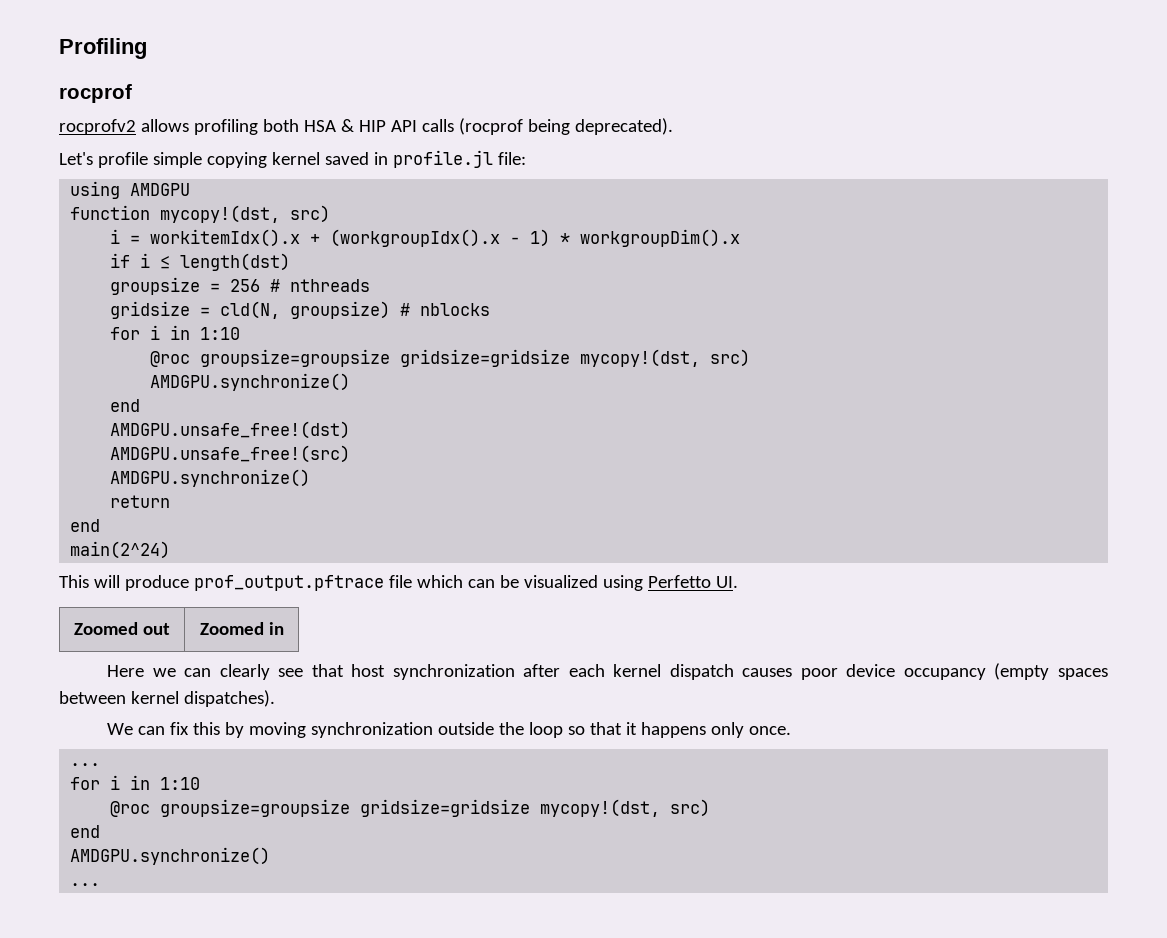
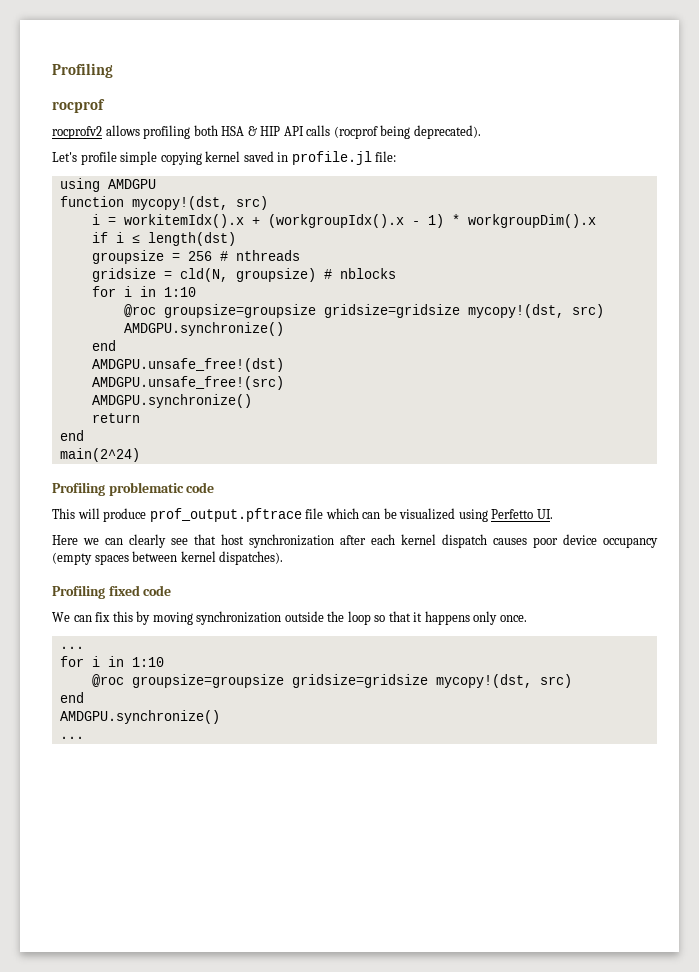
+ Profiling problematic code
- Zoomed out | Zoomed in
+ Profiling fixed code

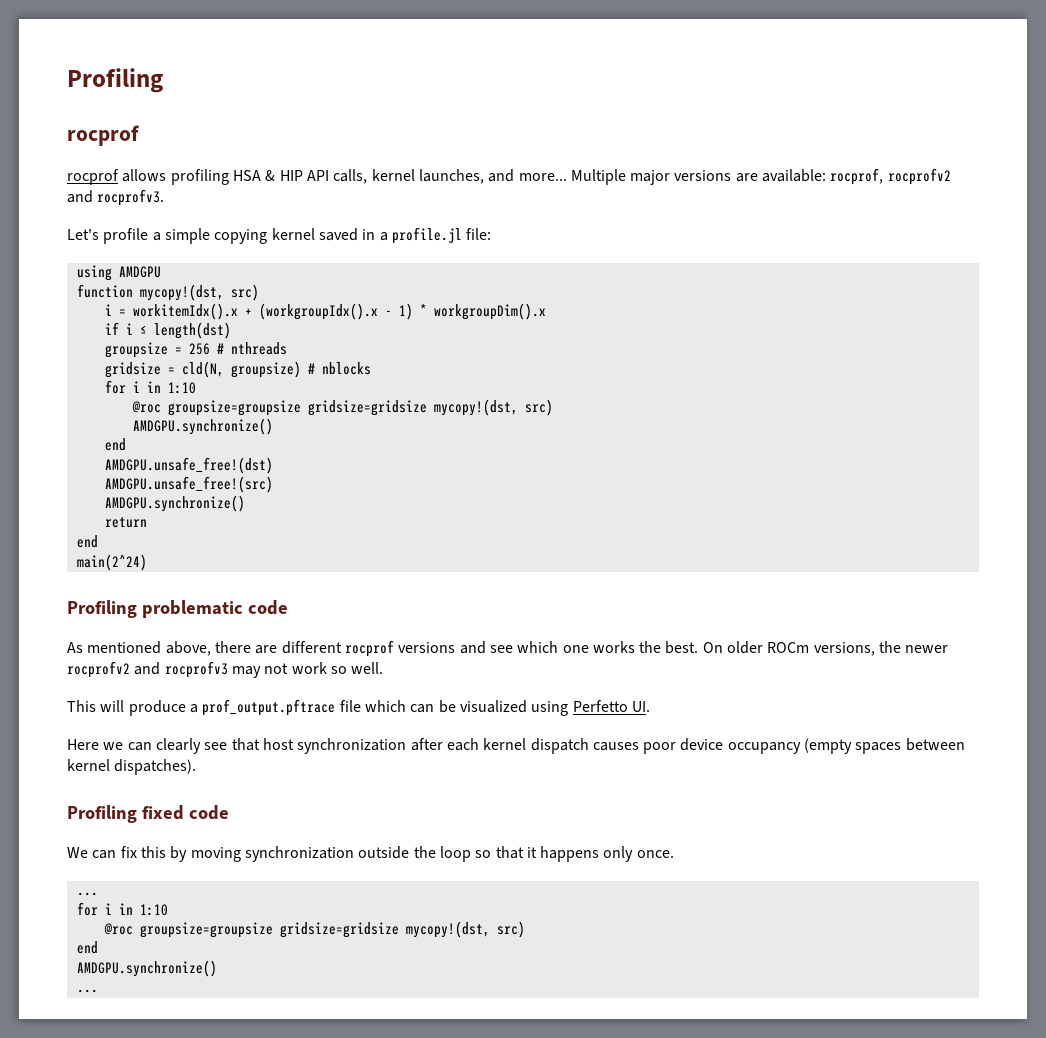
- rocprofv2 allows profiling both HSA & HIP API calls (rocprof being deprecated).
+ rocprof allows profiling HSA & HIP API calls, kernel launches, and more... Multiple major versions are available: rocprof, rocprofv2 and rocprofv3.
- Let's profile simple copying kernel saved in profile.jl file:
+ Let's profile a simple copying kernel saved in a profile.jl file:
+ As mentioned above, there are different rocprof versions and see which one works the best. On older ROCm versions, the newer rocprofv2 and rocprofv3 may not work so well.
- This will produce prof_output.pftrace file which can be visualized using Perfetto UI.
+ This will produce a prof_output.pftrace file which can be visualized using Perfetto UI.

